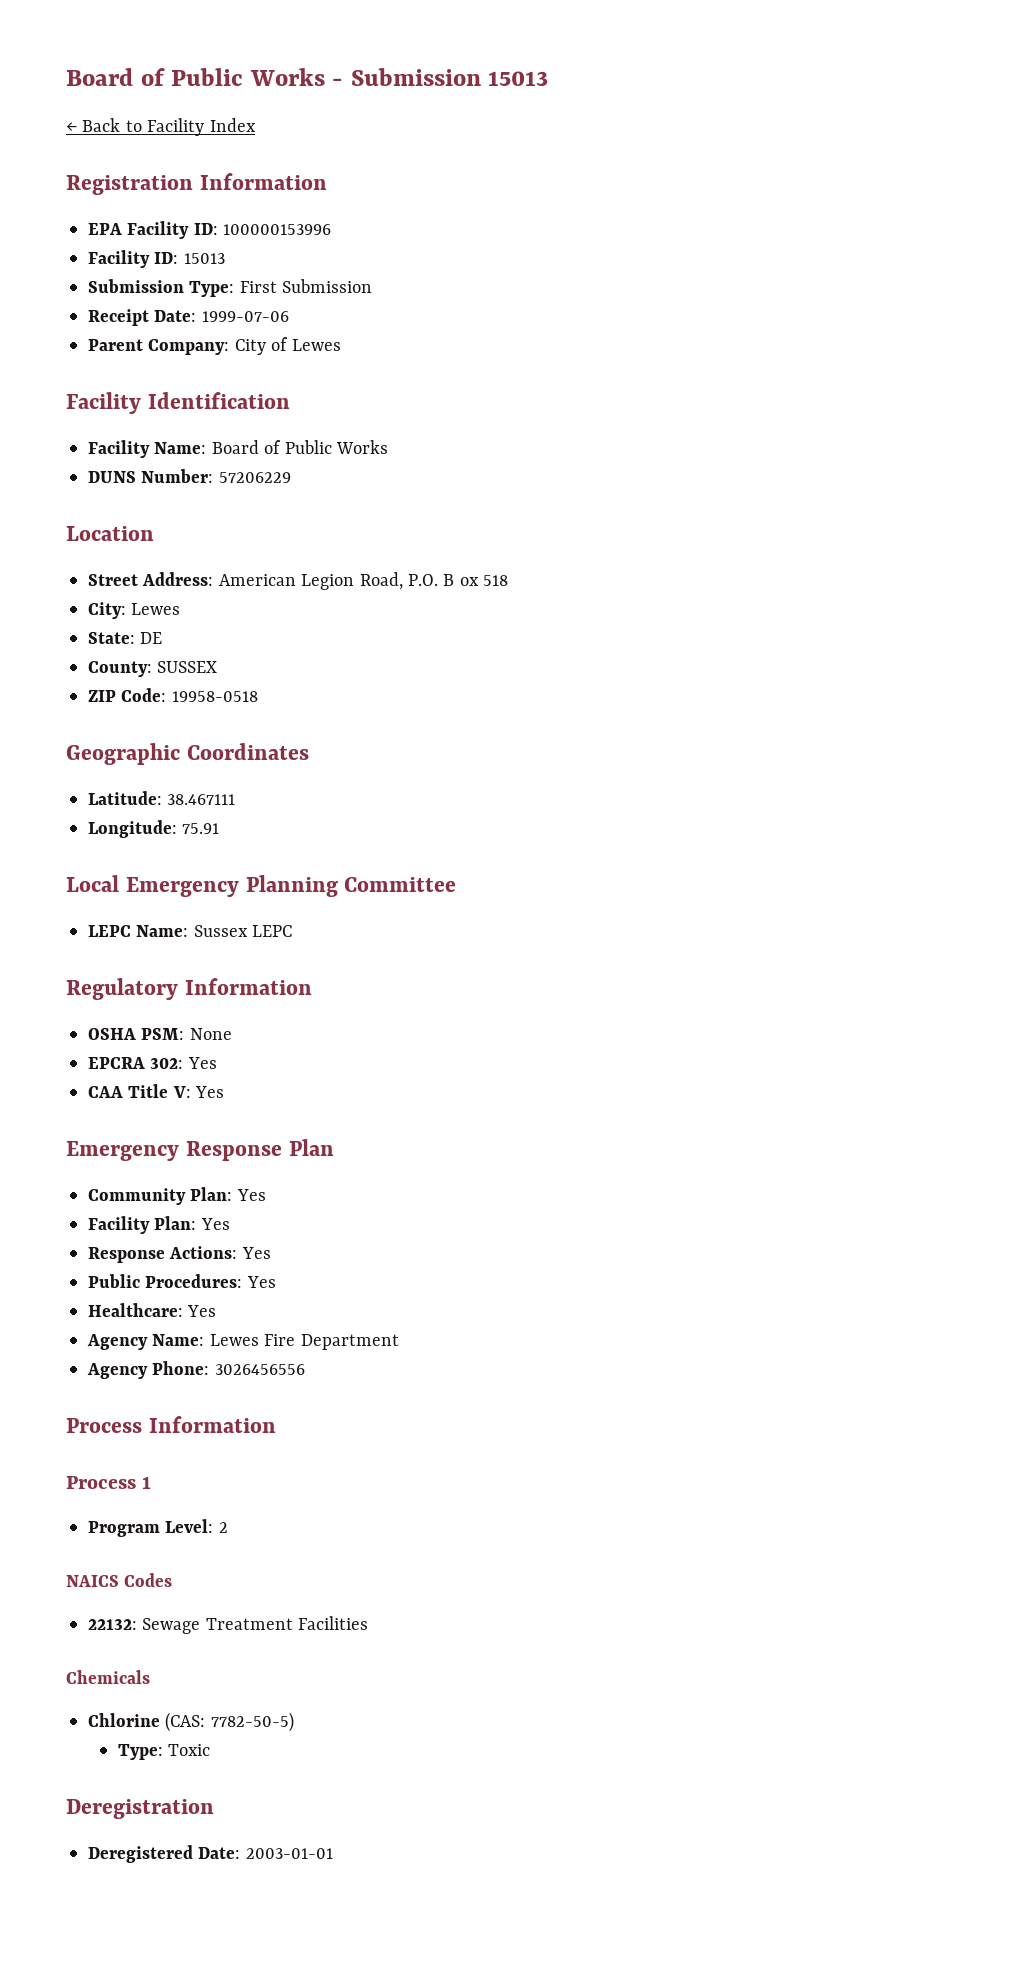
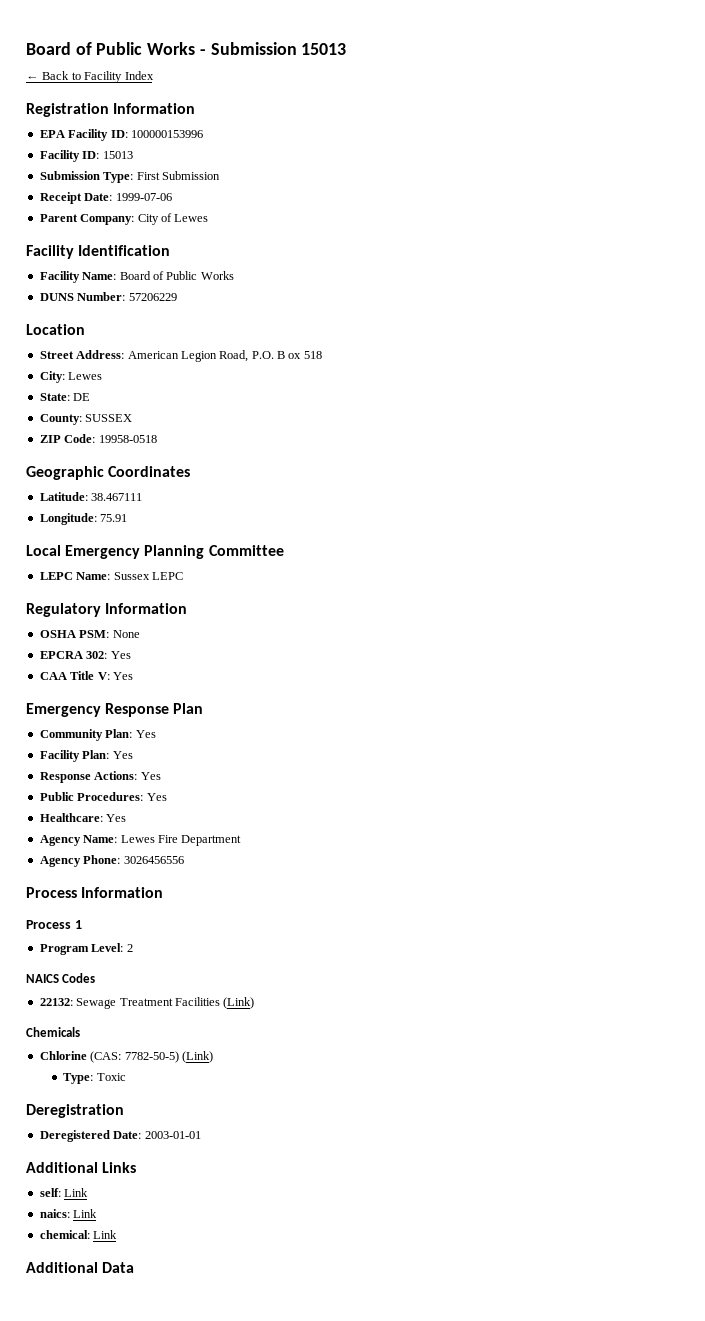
- 22132: Sewage Treatment Facilities
+ 22132: Sewage Treatment Facilities (Link)
- Chlorine (CAS: 7782-50-5)
+ Chlorine (CAS: 7782-50-5) (Link)
+ Additional Links
+ self: Link
+ naics: Link
+ chemical: Link
+ Additional Data

